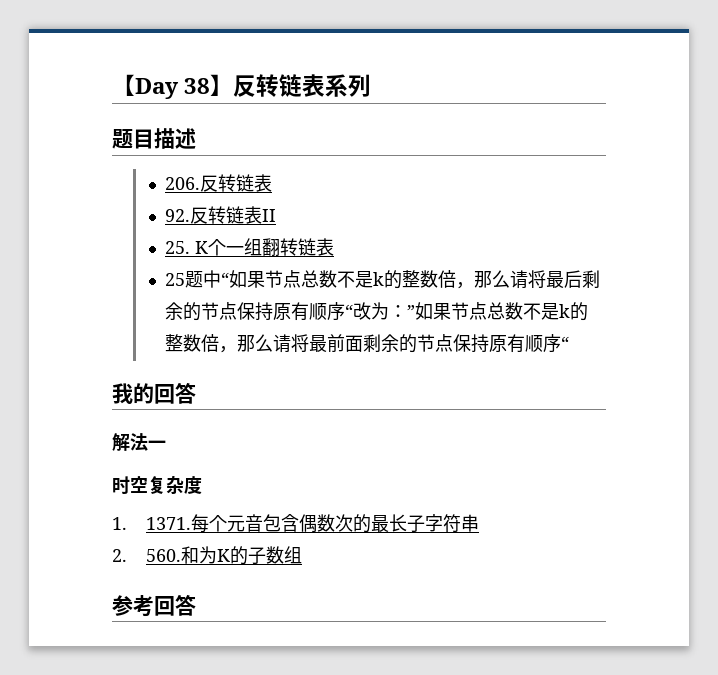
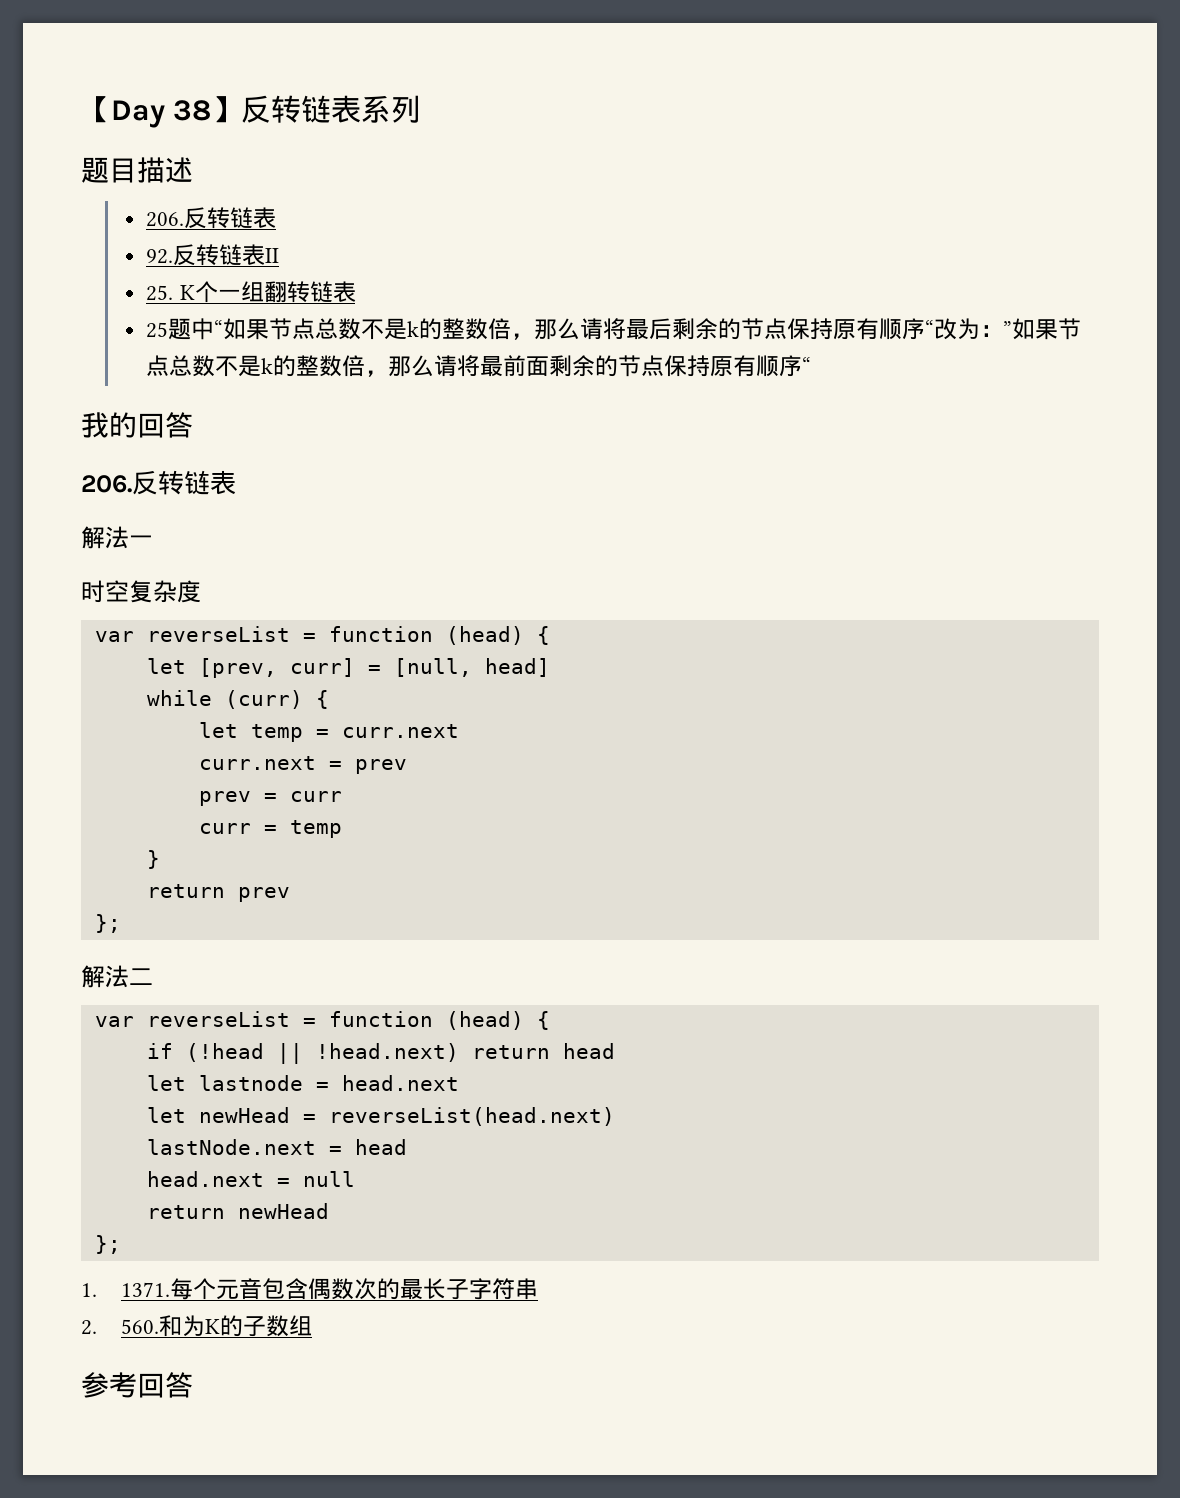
  我的回答
+ 206.反转链表
  时空复杂度
+ var reverseList = function (head) {
+ let [prev, curr] = [null, head]
+ while (curr) {
+ let temp = curr.next
+ curr.next = prev
+ prev = curr
+ curr = temp
+ }
+ return prev
+ };
+ 解法二
+ var reverseList = function (head) {
+ if (!head || !head.next) return head
+ let lastnode = head.next
+ let newHead = reverseList(head.next)
+ lastNode.next = head
+ head.next = null
+ return newHead
+ };

